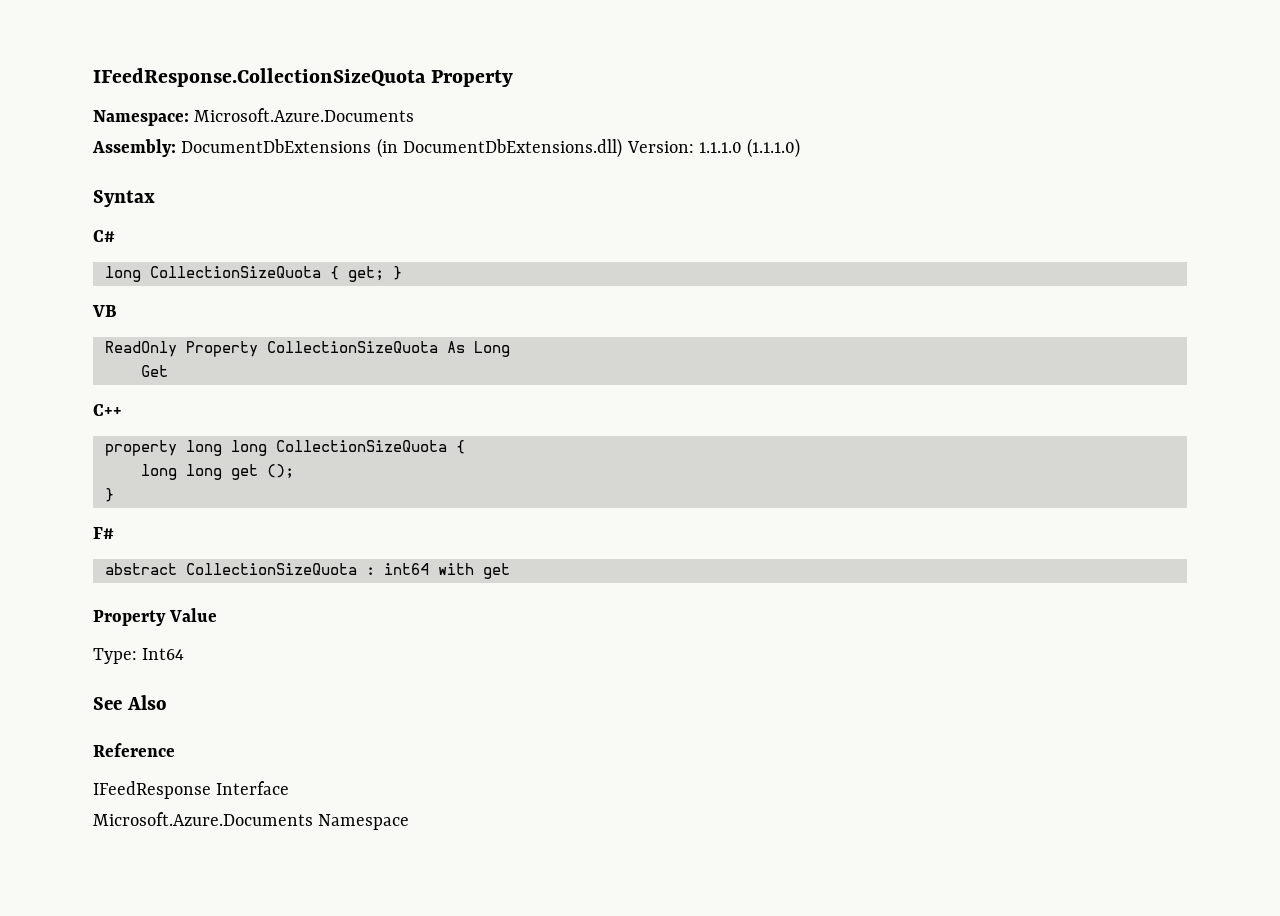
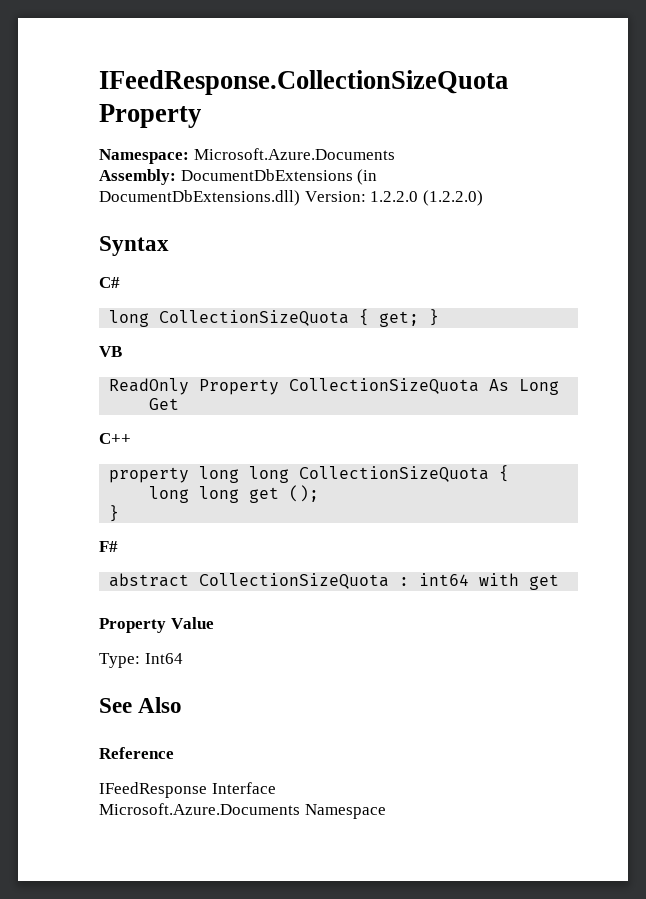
- Assembly: DocumentDbExtensions (in DocumentDbExtensions.dll) Version: 1.1.1.0 (1.1.1.0)
+ Assembly: DocumentDbExtensions (in DocumentDbExtensions.dll) Version: 1.2.2.0 (1.2.2.0)

